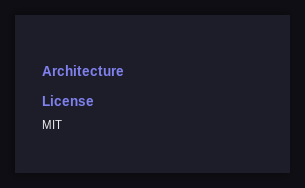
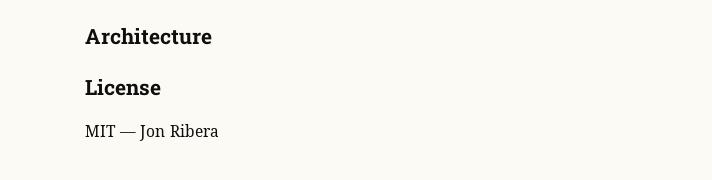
- MIT
+ MIT — Jon Ribera

